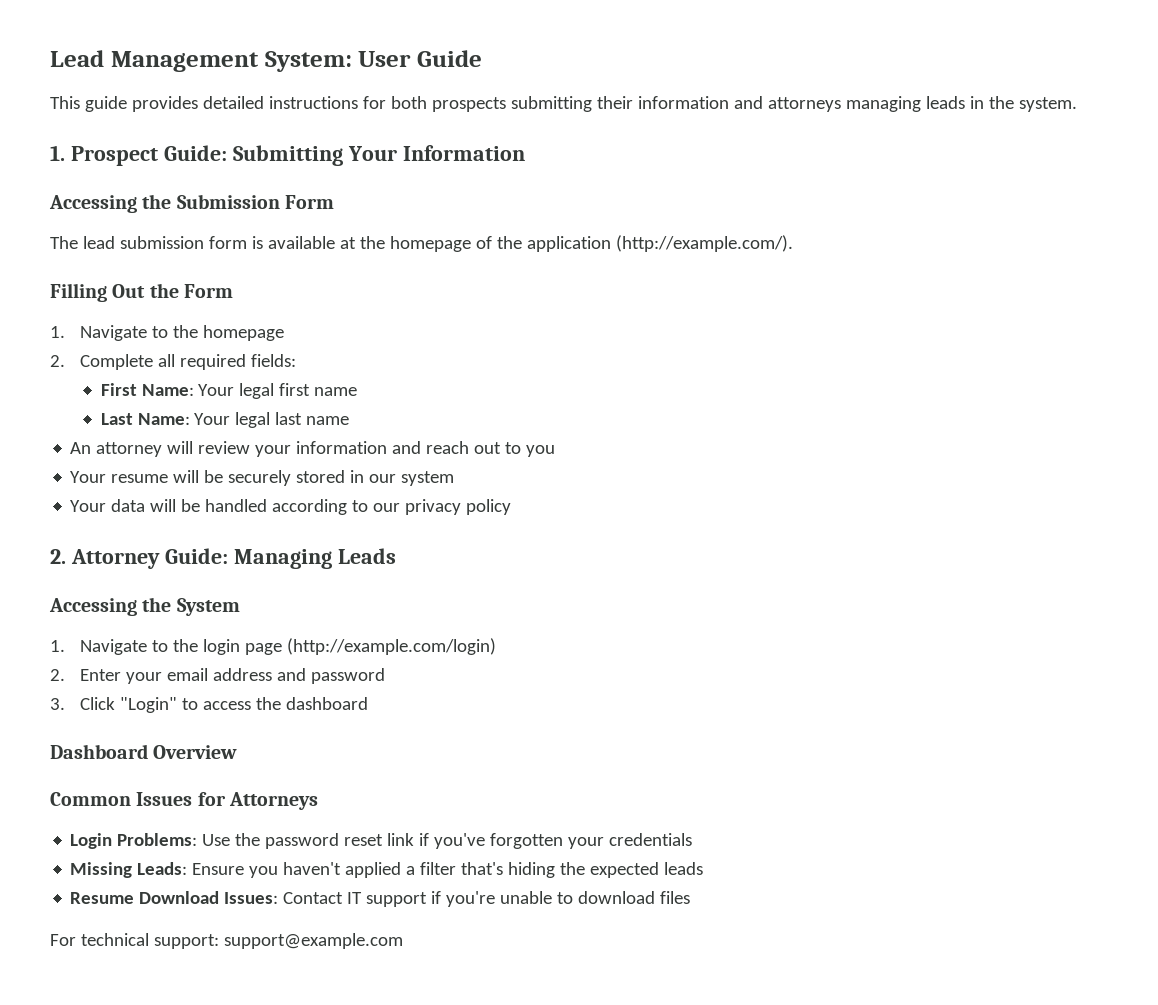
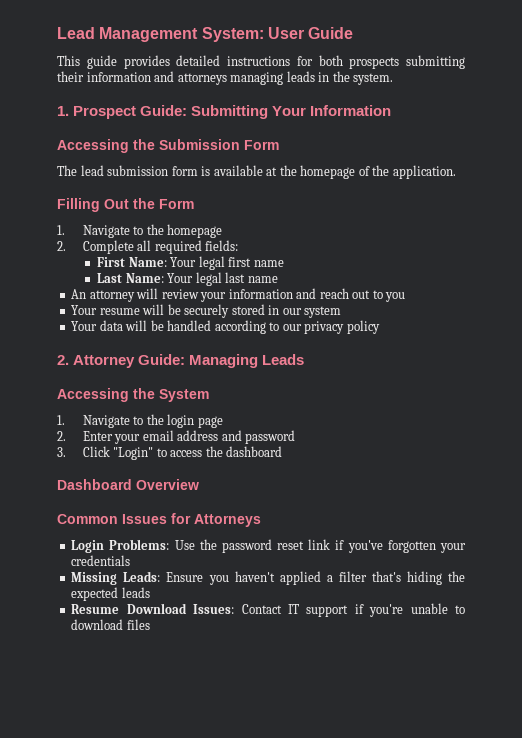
- The lead submission form is available at the homepage of the application (http://example.com/).
+ The lead submission form is available at the homepage of the application.
- 1. Navigate to the login page (http://example.com/login)
+ 1. Navigate to the login page
- For technical support: support@example.com

